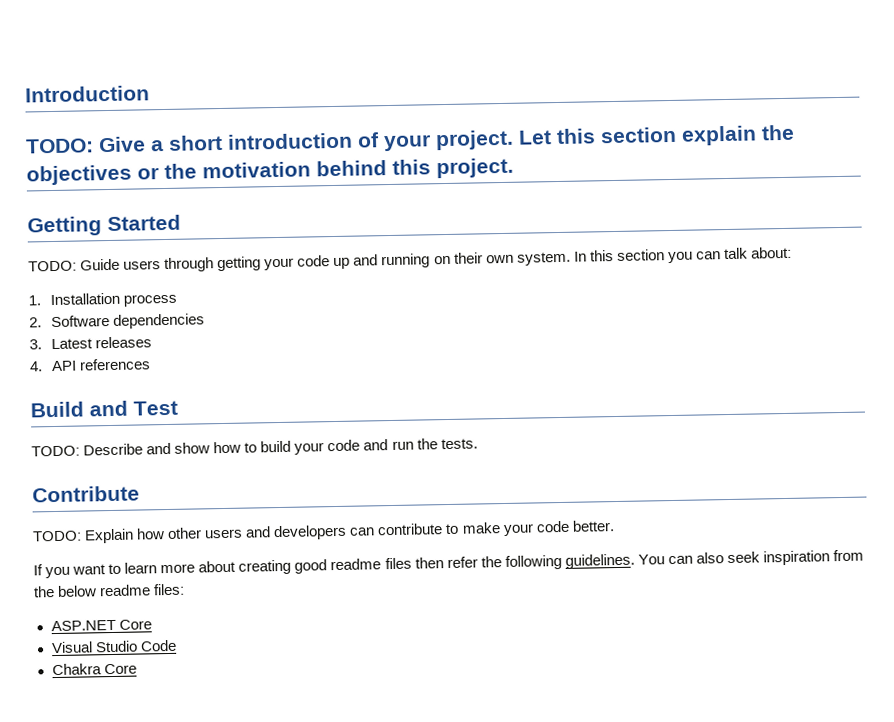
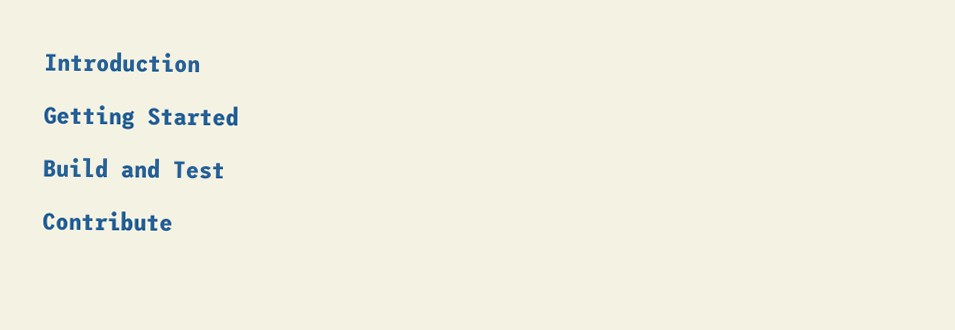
- TODO: Give a short introduction of your project. Let this section explain the objectives or the motivation behind this project.
  Getting Started
- TODO: Guide users through getting your code up and running on their own system. In this section you can talk about:
- 1. Installation process
- 2. Software dependencies
- 3. Latest releases
- 4. API references
  Build and Test
- TODO: Describe and show how to build your code and run the tests.
  Contribute
- TODO: Explain how other users and developers can contribute to make your code better.
- If you want to learn more about creating good readme files then refer the following guidelines. You can also seek inspiration from the below readme files:
- ASP.NET Core
- Visual Studio Code
- Chakra Core

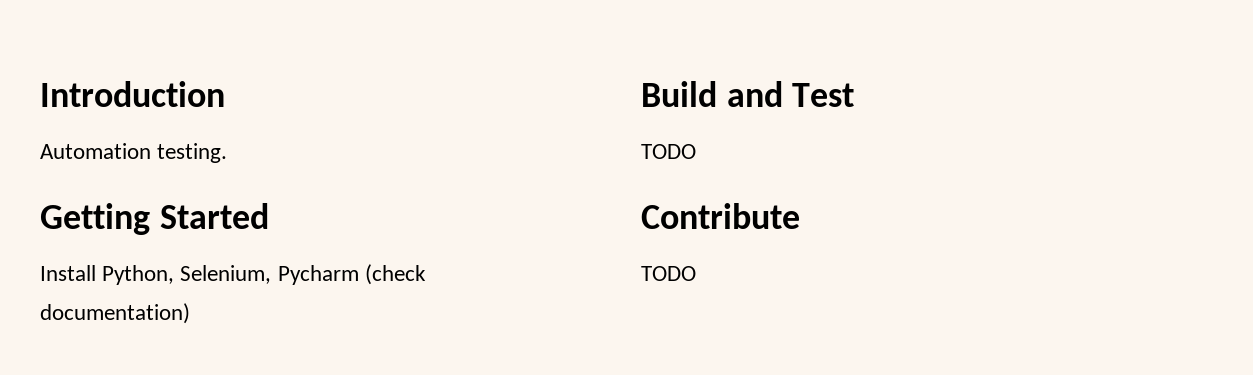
+ Automation testing.
+ Install Python, Selenium, Pycharm (check documentation)
  Build and Test
+ TODO
  Contribute
+ TODO

